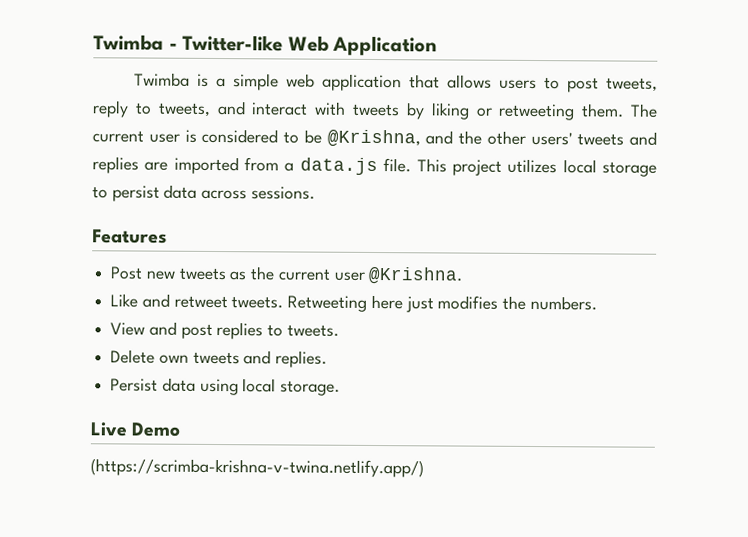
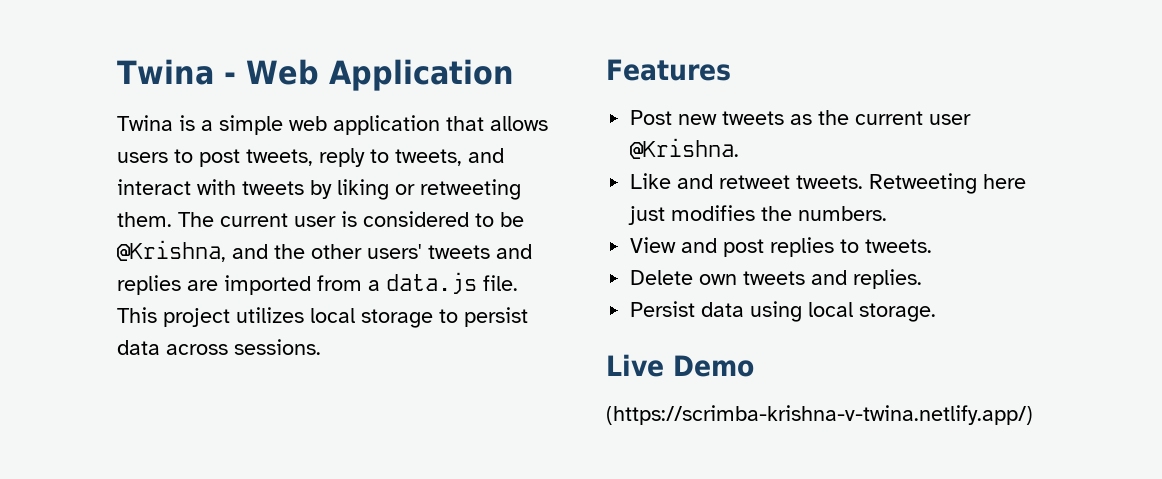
- Twimba - Twitter-like Web Application
+ Twina - Web Application
- Twimba is a simple web application that allows users to post tweets, reply to tweets, and interact with tweets by liking or retweeting them.
+ Twina is a simple web application that allows users to post tweets, reply to tweets, and interact with tweets by liking or retweeting them.

